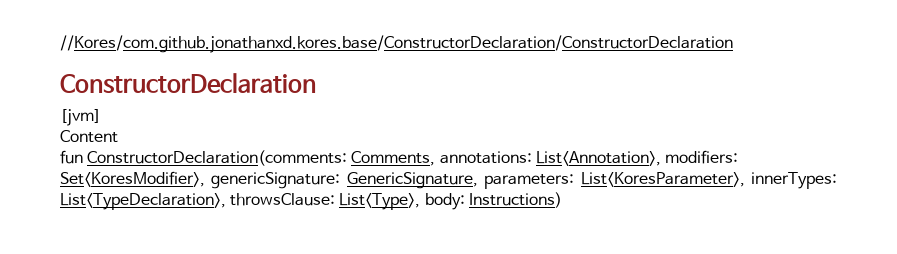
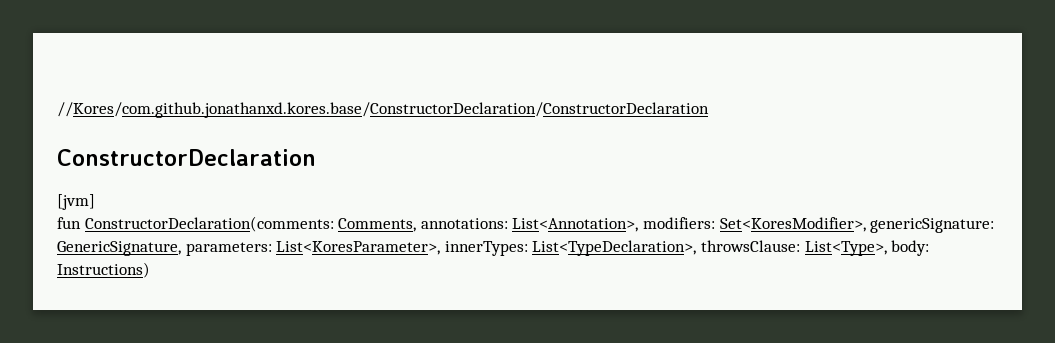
- Content

